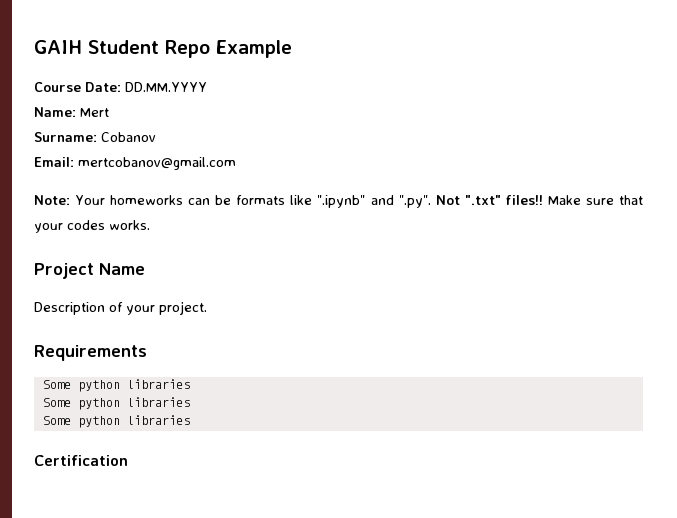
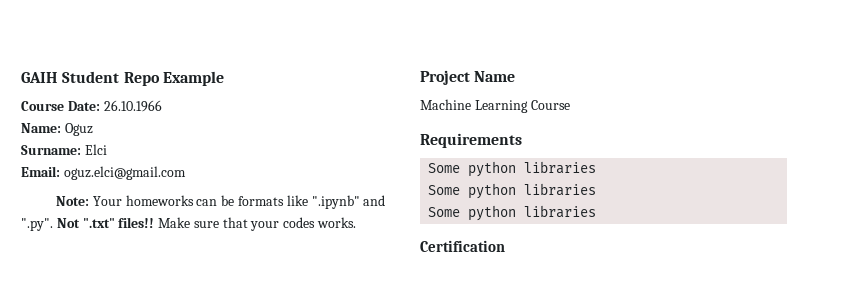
- Course Date: DD.MM.YYYY
+ Course Date: 26.10.1966
- Name: Mert
+ Name: Oguz
- Surname: Cobanov
+ Surname: Elci
- Email: mertcobanov@gmail.com
+ Email: oguz.elci@gmail.com
- Description of your project.
+ Machine Learning Course

